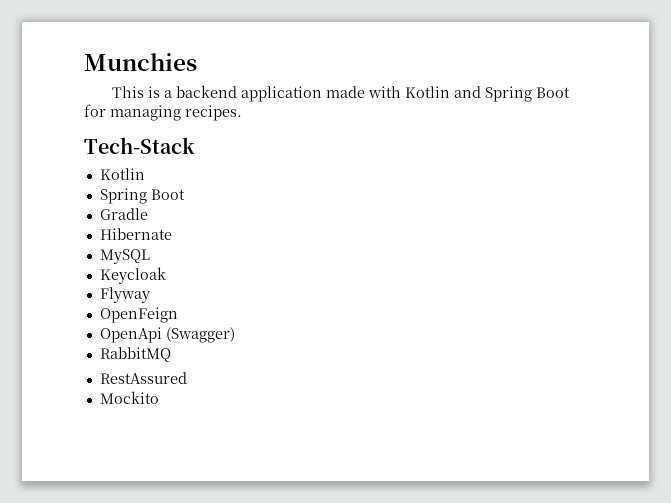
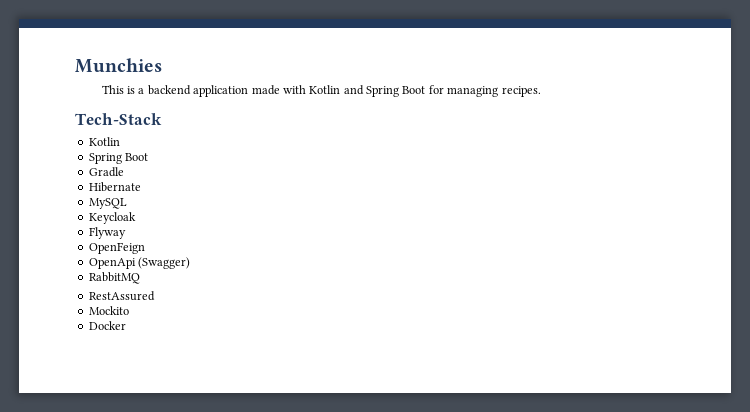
+ Docker

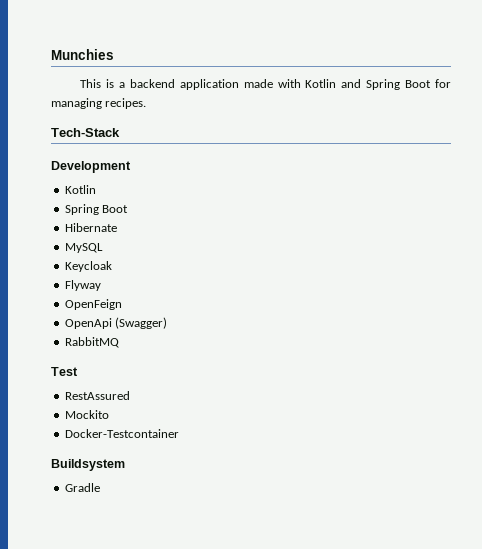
+ Development
- Gradle
+ Test
- Docker
+ Docker-Testcontainer
+ Buildsystem
+ Gradle

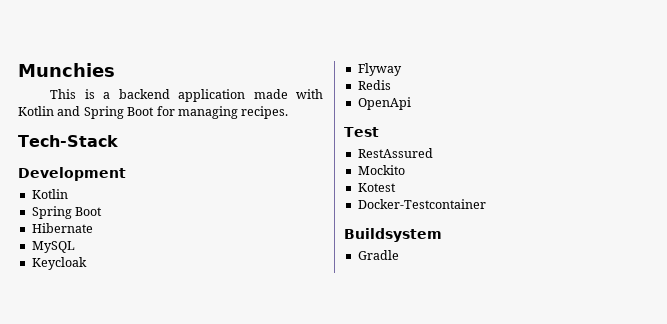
- OpenFeign
+ Redis
- OpenApi (Swagger)
- RabbitMQ
+ OpenApi
+ Kotest

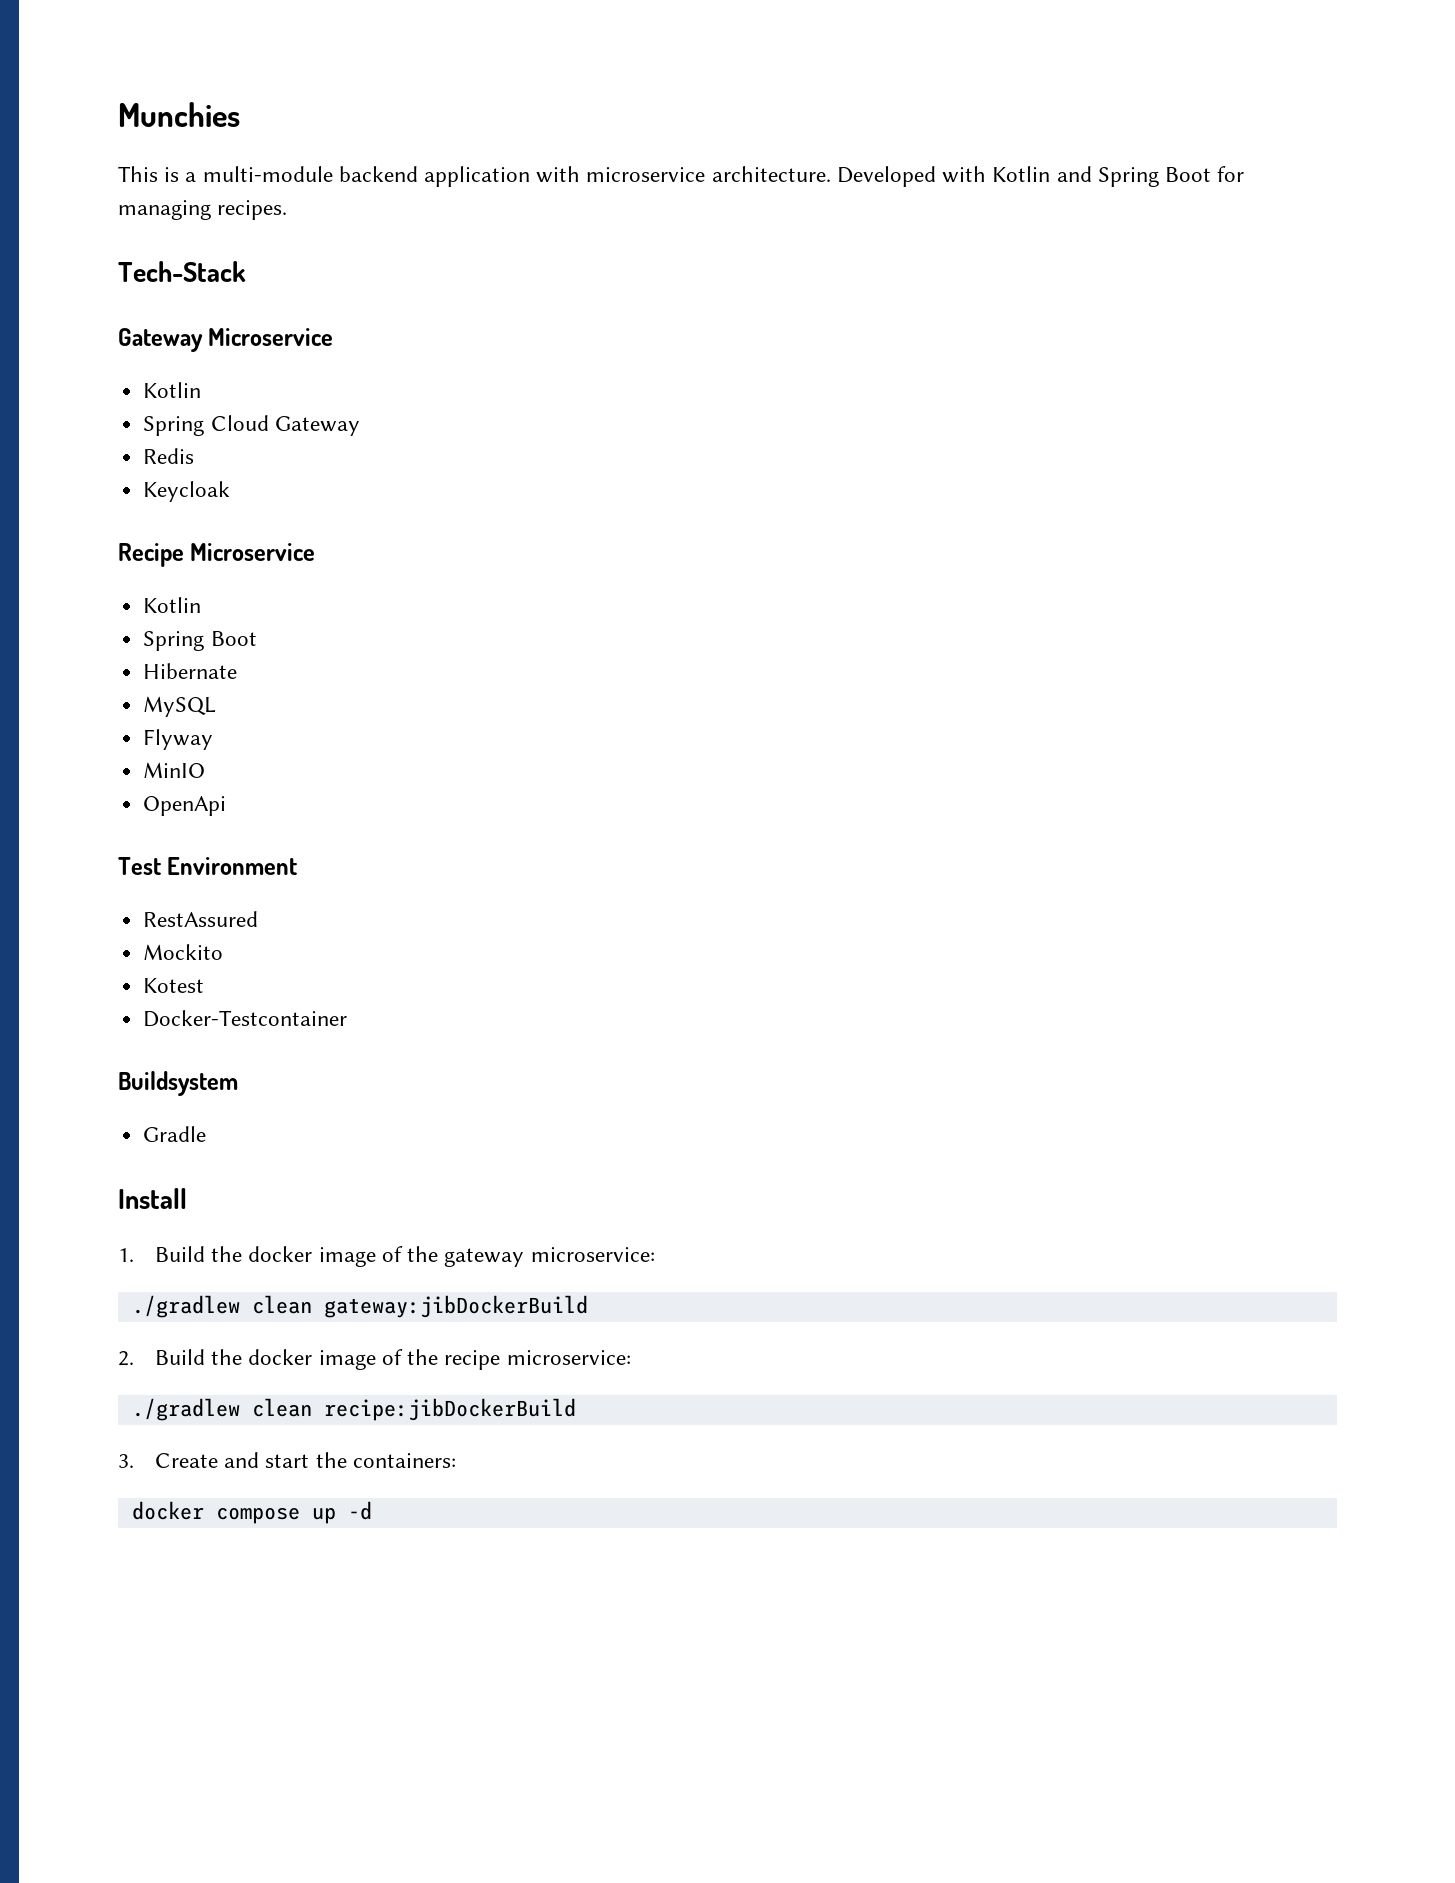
- This is a backend application made with Kotlin and Spring Boot for managing recipes.
+ This is a multi-module backend application with microservice architecture. Developed with Kotlin and Spring Boot for managing recipes.
- Development
+ Gateway Microservice
+ Kotlin
+ Spring Cloud Gateway
+ Redis
+ Keycloak
+ Recipe Microservice
- Keycloak
- Redis
+ MinIO
- Test
+ Test Environment
+ Install
+ 1. Build the docker image of the gateway microservice:
+ ./gradlew clean gateway:jibDockerBuild
+ 2. Build the docker image of the recipe microservice:
+ ./gradlew clean recipe:jibDockerBuild
+ 3. Create and start the containers:
+ docker compose up -d

